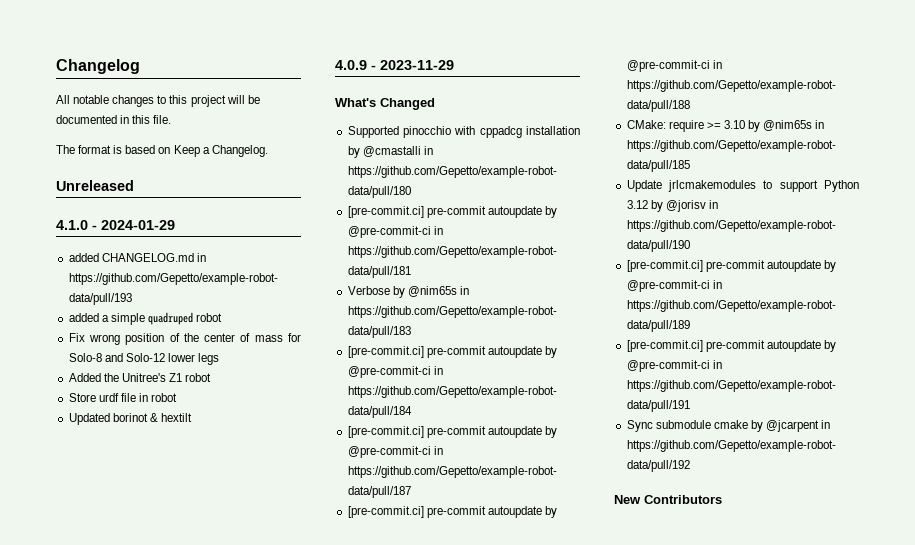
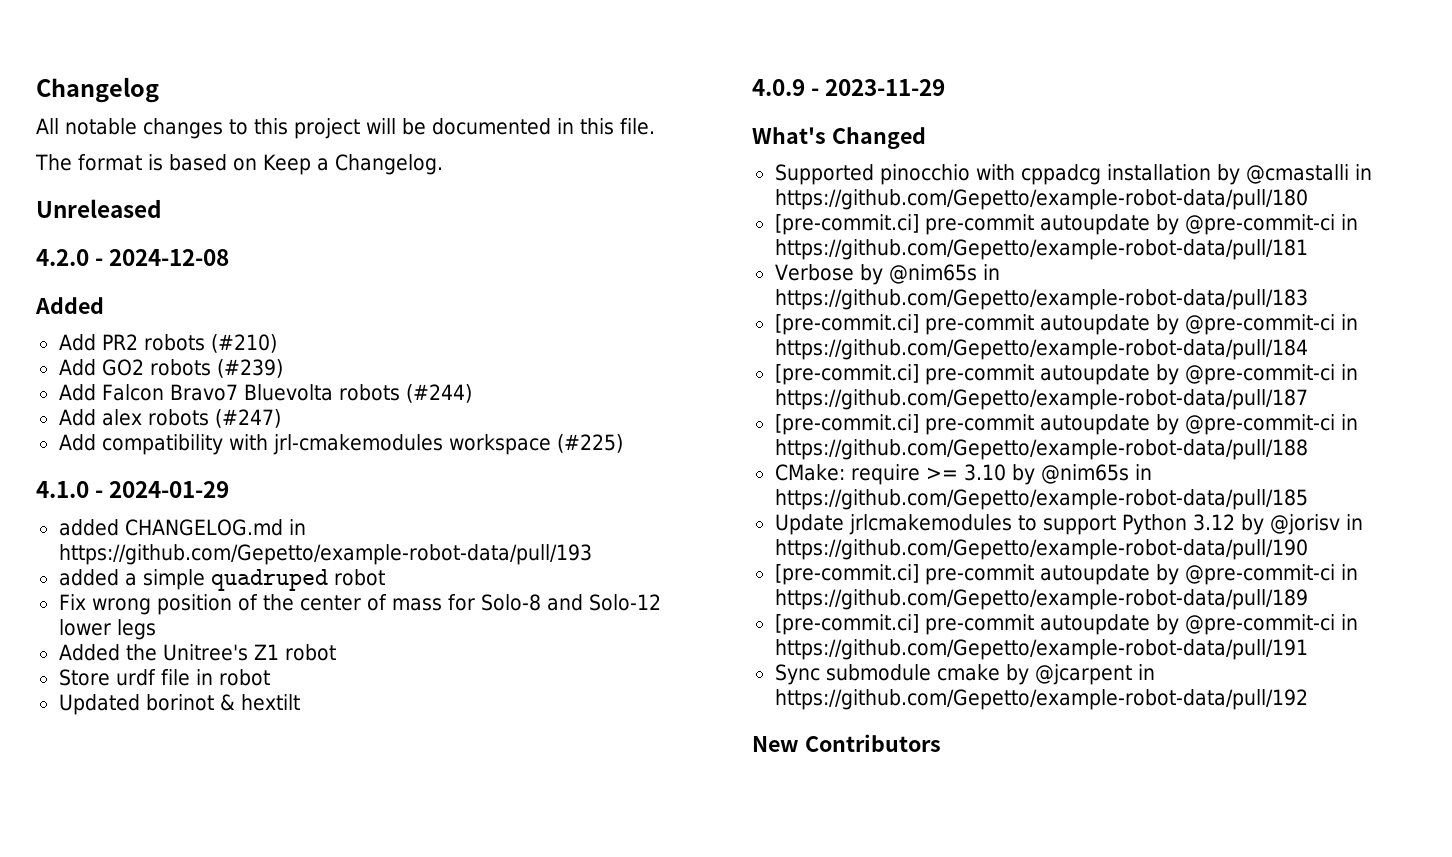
+ 4.2.0 - 2024-12-08
+ Added
+ Add PR2 robots (#210)
+ Add GO2 robots (#239)
+ Add Falcon Bravo7 Bluevolta robots (#244)
+ Add alex robots (#247)
+ Add compatibility with jrl-cmakemodules workspace (#225)

